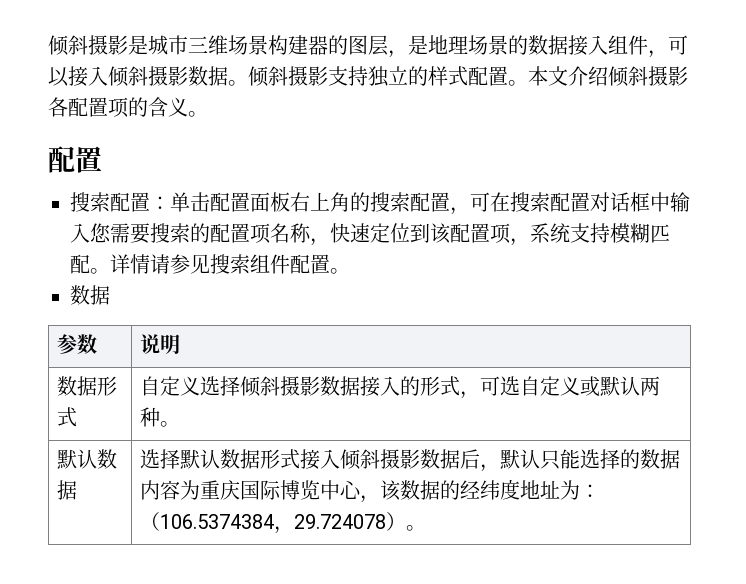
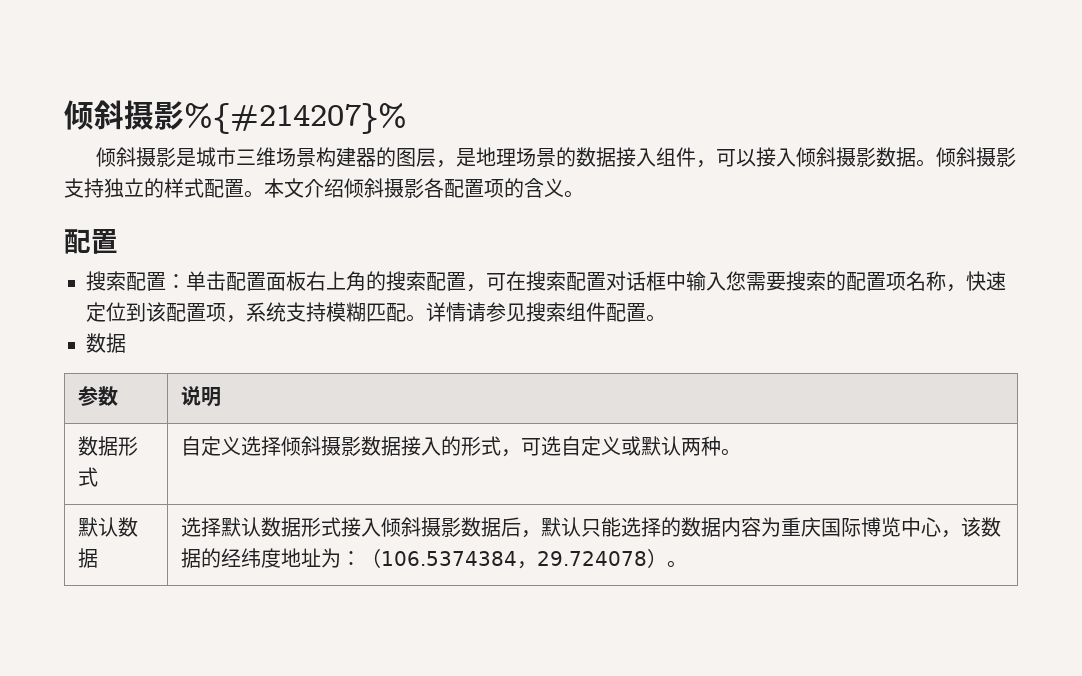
+ 倾斜摄影%{#214207}%

